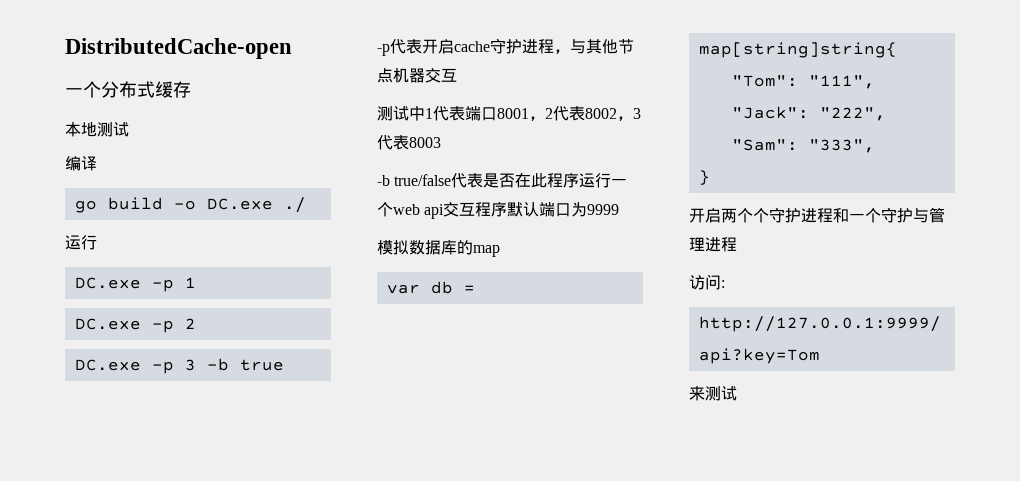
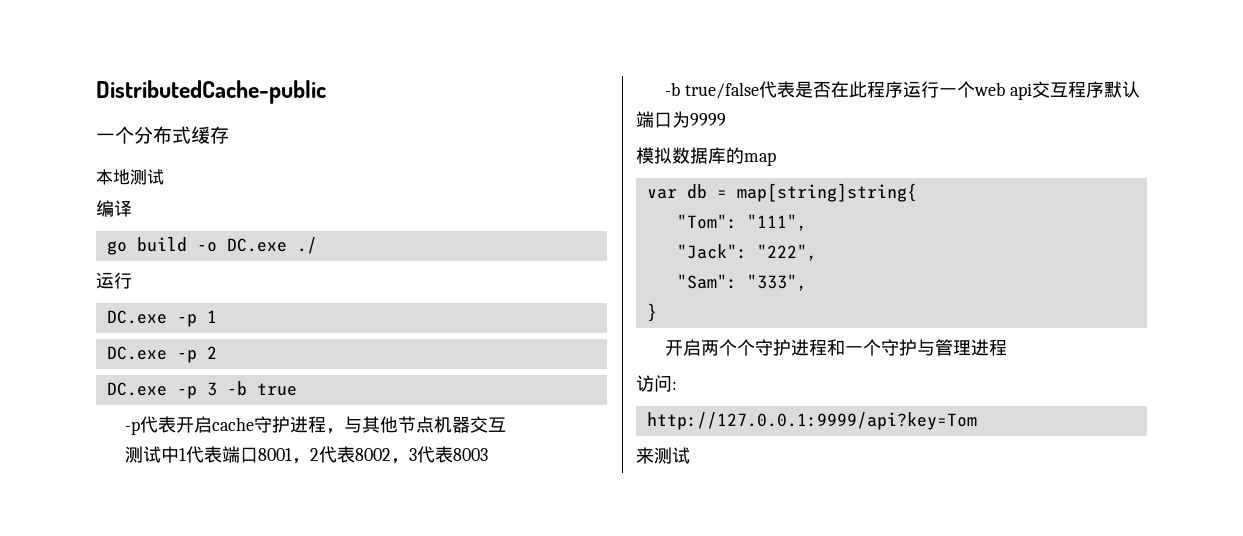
- DistributedCache-open
+ DistributedCache-public

